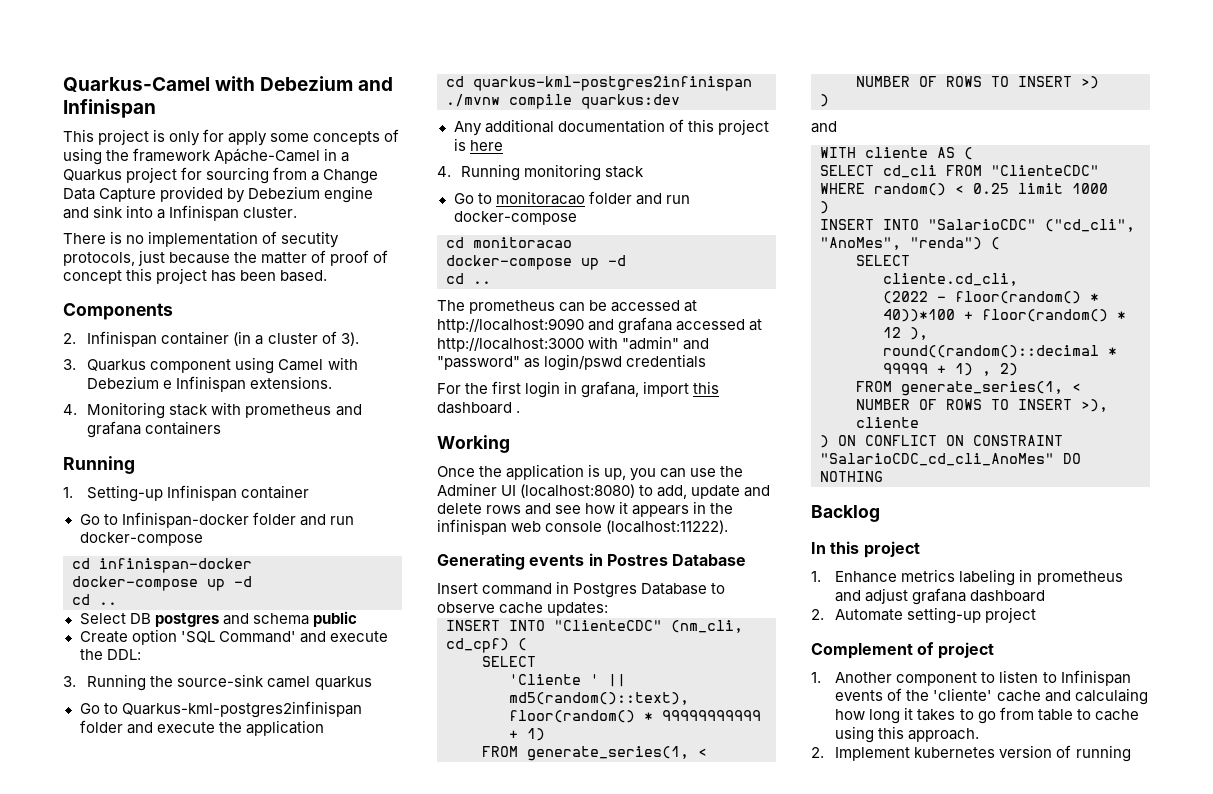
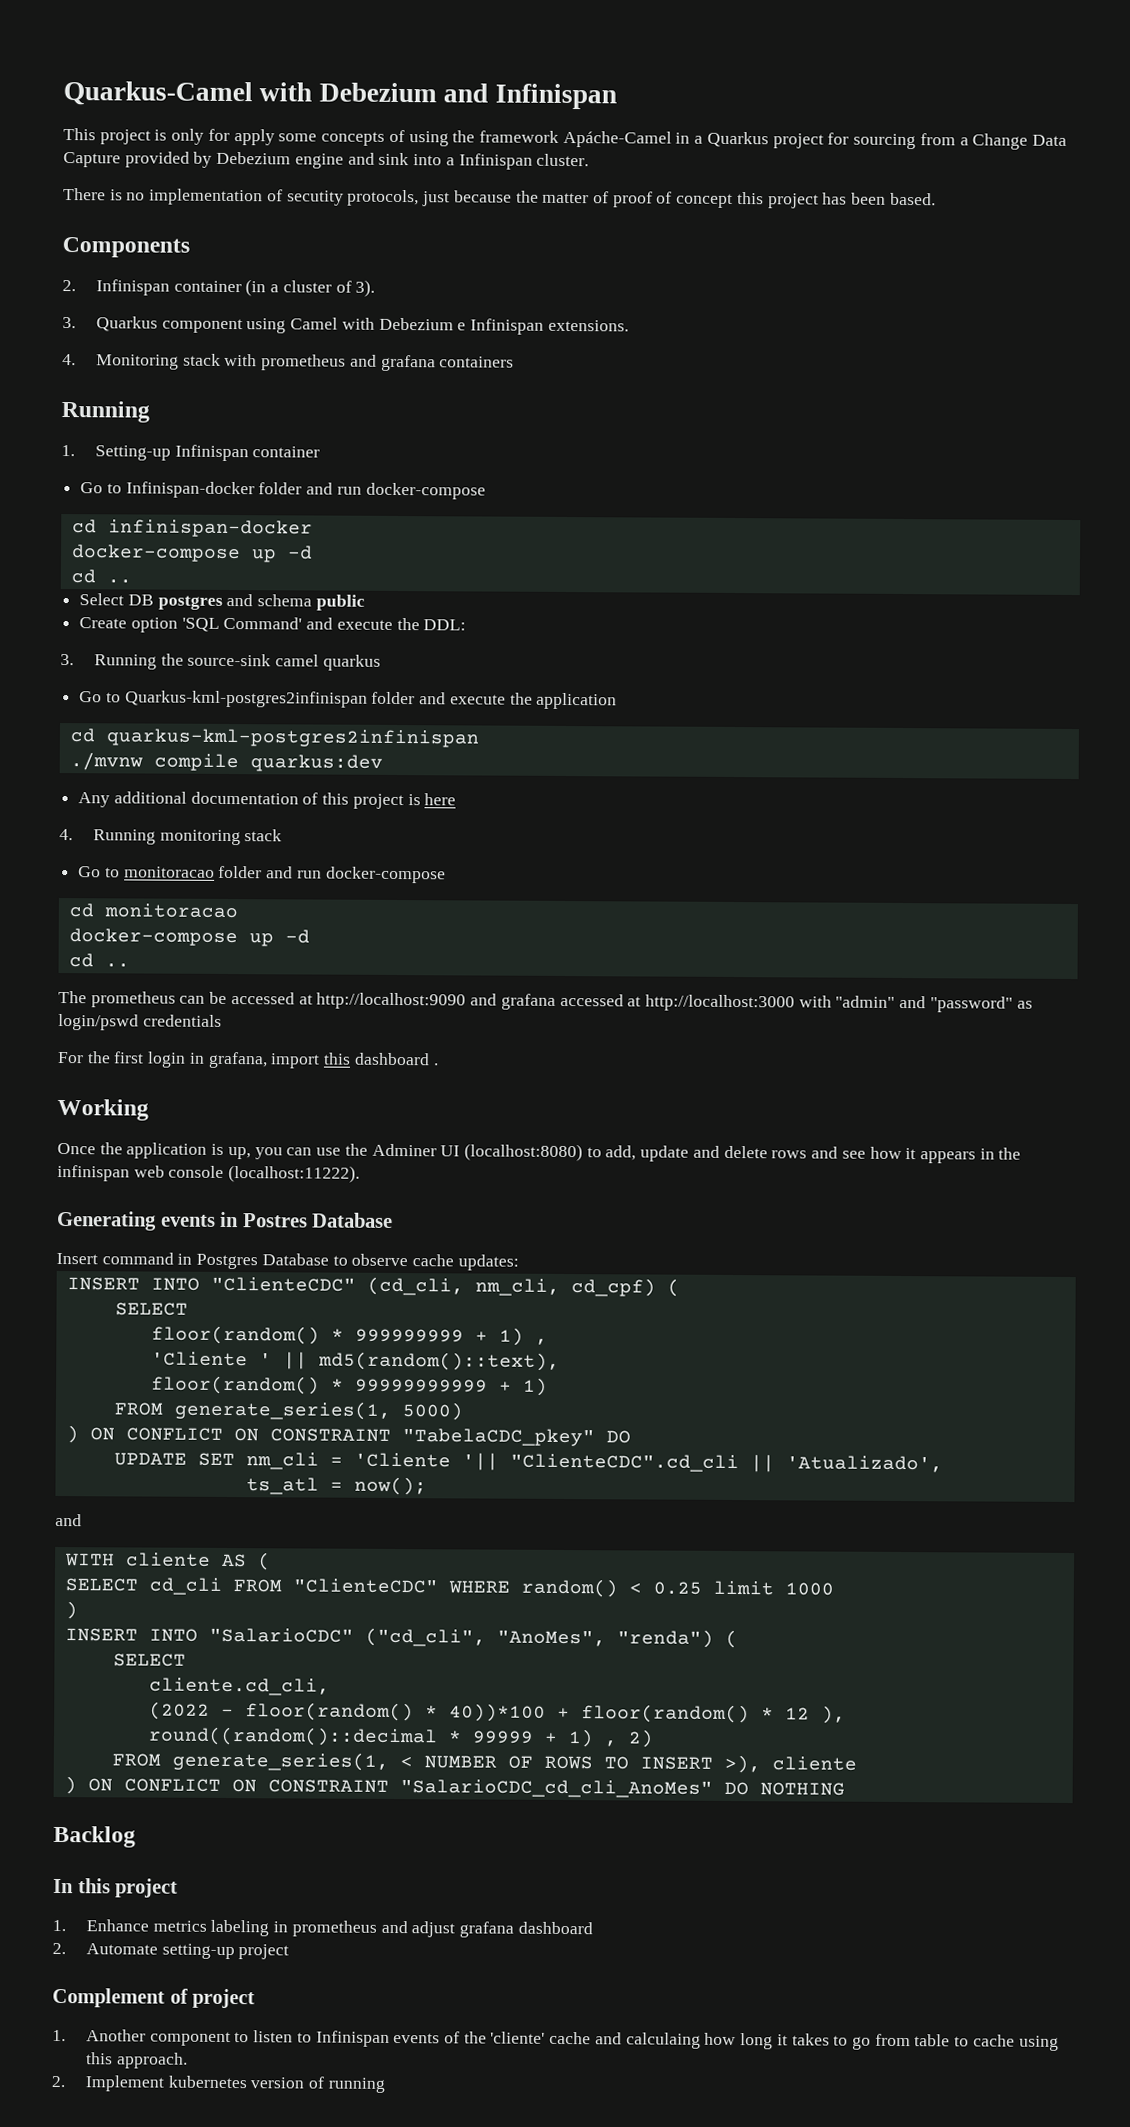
- INSERT INTO "ClienteCDC" (nm_cli, cd_cpf) (
+ INSERT INTO "ClienteCDC" (cd_cli, nm_cli, cd_cpf) (
+ floor(random() * 999999999 + 1) ,
- FROM generate_series(1, < NUMBER OF ROWS TO INSERT >)
- )
+ FROM generate_series(1, 5000)
+ ) ON CONFLICT ON CONSTRAINT "TabelaCDC_pkey" DO
+ UPDATE SET nm_cli = 'Cliente '|| "ClienteCDC".cd_cli || 'Atualizado',
+ ts_atl = now();

